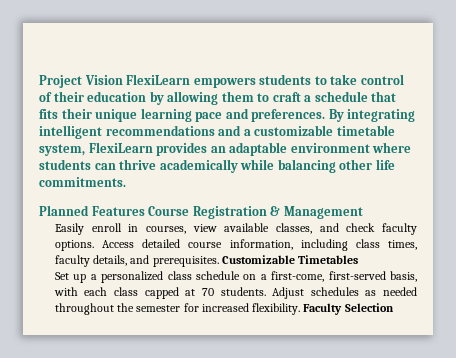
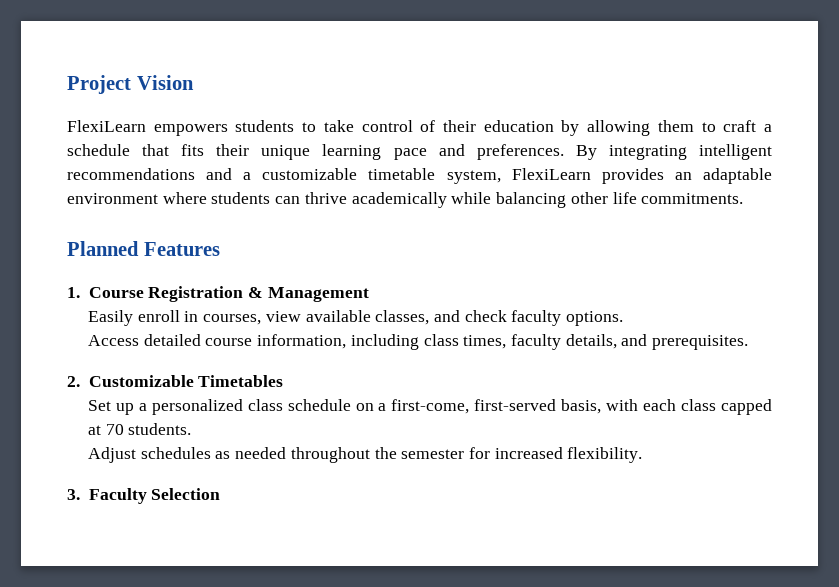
- Project Vision FlexiLearn empowers students to take control of their education by allowing them to craft a schedule that fits their unique learning pace and preferences.
+ Project Vision
+ FlexiLearn empowers students to take control of their education by allowing them to craft a schedule that fits their unique learning pace and preferences.
- Planned Features Course Registration & Management
+ Planned Features
+ 1. Course Registration & Management
- Easily enroll in courses, view available classes, and check faculty options. Access detailed course information, including class times, faculty details, and prerequisites. Customizable Timetables
+ Easily enroll in courses, view available classes, and check faculty options.
+ Access detailed course information, including class times, faculty details, and prerequisites.
+ 2. Customizable Timetables
- Set up a personalized class schedule on a first-come, first-served basis, with each class capped at 70 students. Adjust schedules as needed throughout the semester for increased flexibility. Faculty Selection
+ Set up a personalized class schedule on a first-come, first-served basis, with each class capped at 70 students.
+ Adjust schedules as needed throughout the semester for increased flexibility.
+ 3. Faculty Selection

